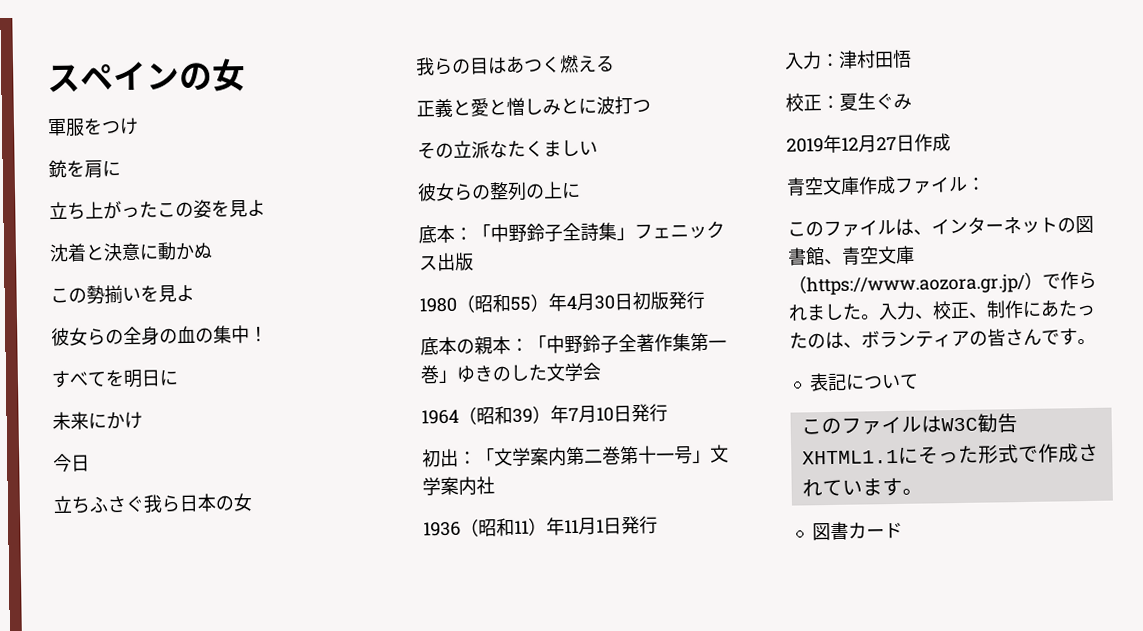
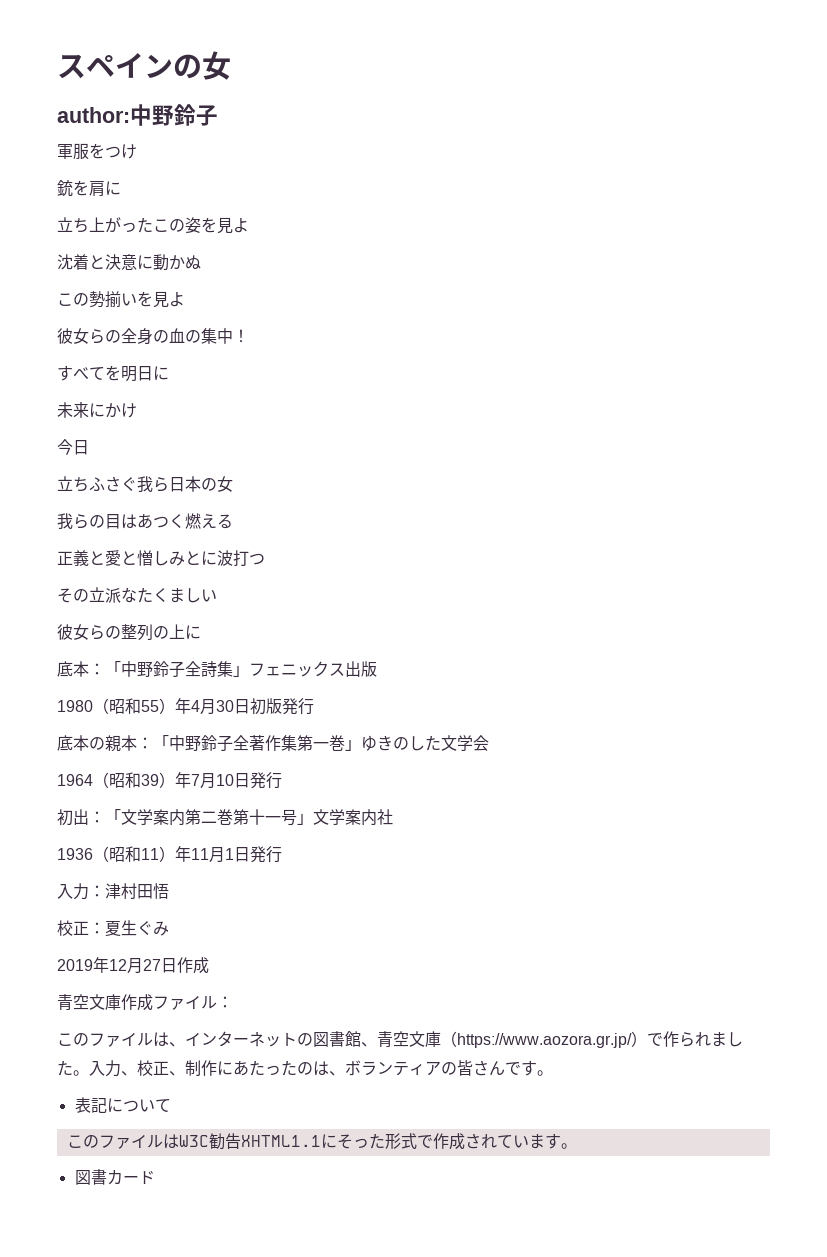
+ author:中野鈴子

